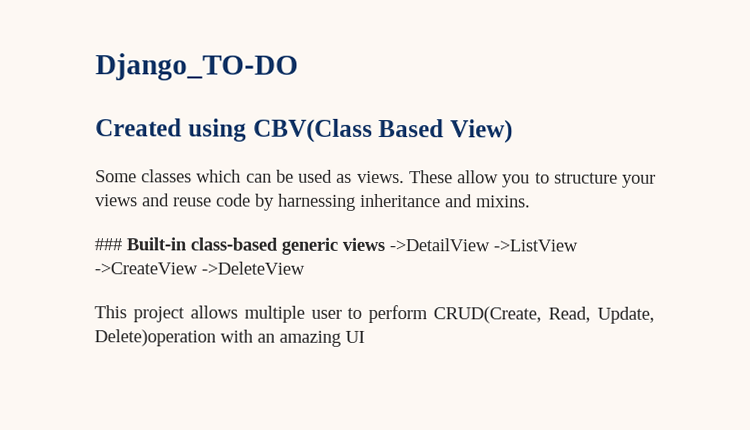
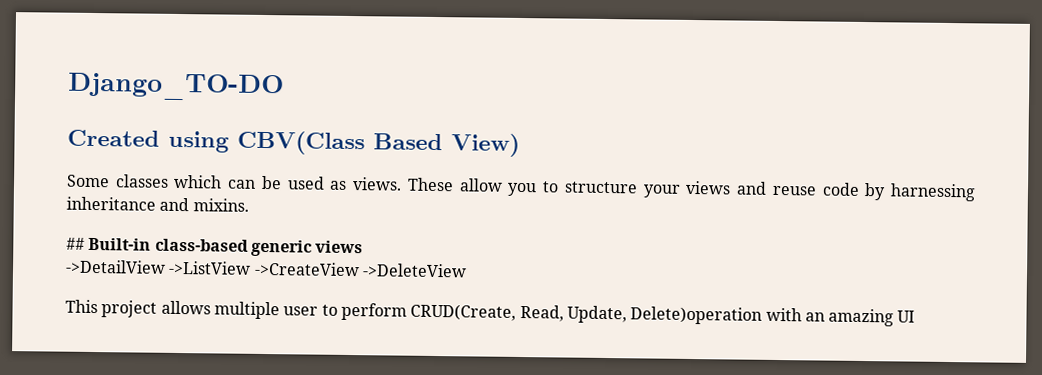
- ### Built-in class-based generic views ->DetailView ->ListView ->CreateView ->DeleteView
+ ## Built-in class-based generic views
+ ->DetailView ->ListView ->CreateView ->DeleteView

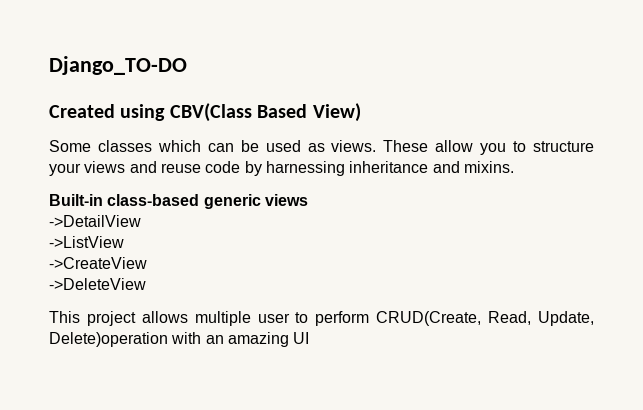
- ## Built-in class-based generic views
+ Built-in class-based generic views
- ->DetailView ->ListView ->CreateView ->DeleteView
+ ->DetailView
+ ->ListView
+ ->CreateView
+ ->DeleteView

